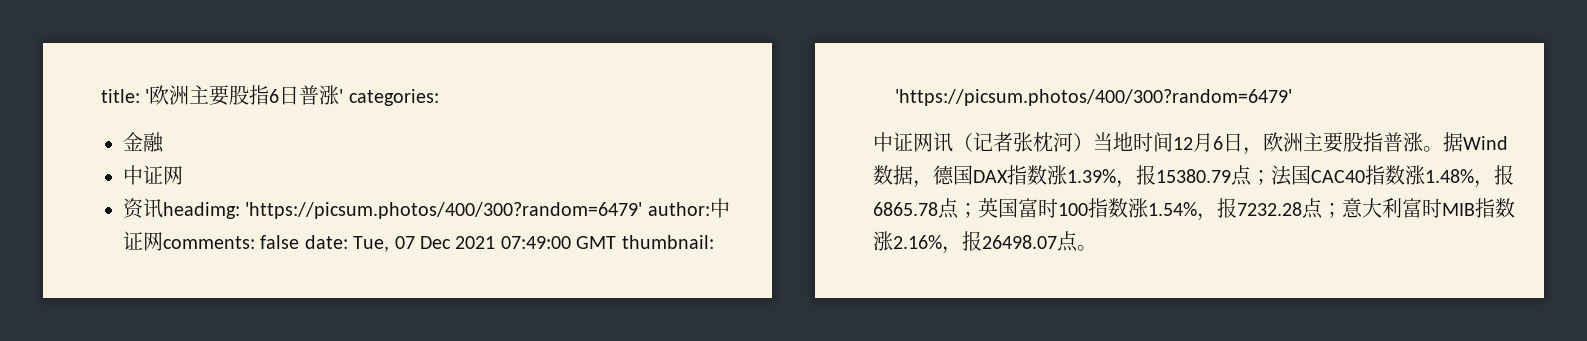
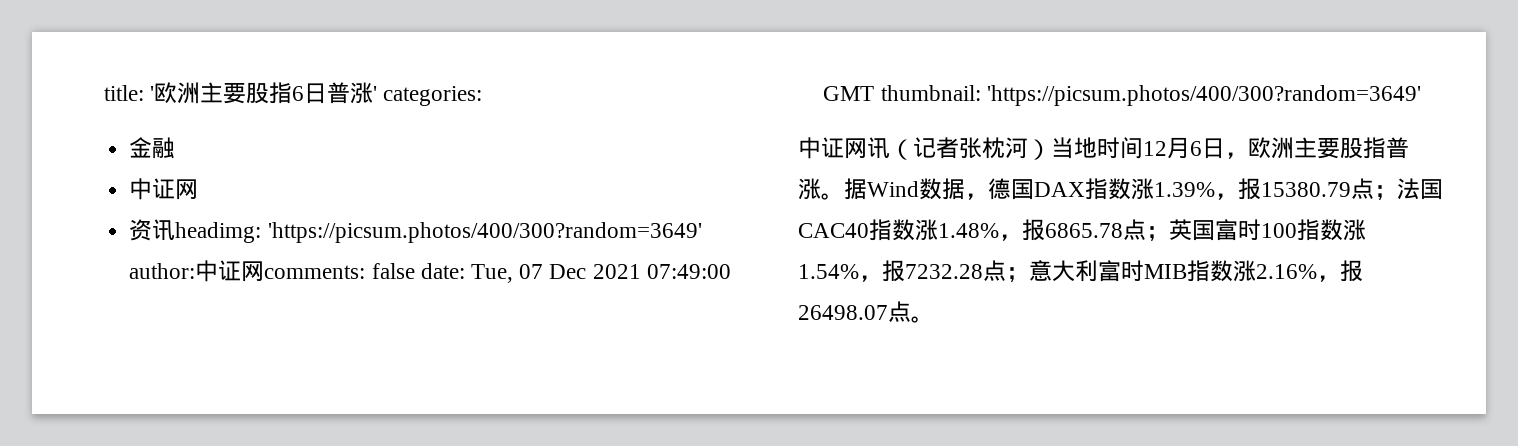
- 资讯headimg: 'https://picsum.photos/400/300?random=6479' author:中证网comments: false date: Tue, 07 Dec 2021 07:49:00 GMT thumbnail: 'https://picsum.photos/400/300?random=6479'
+ 资讯headimg: 'https://picsum.photos/400/300?random=3649' author:中证网comments: false date: Tue, 07 Dec 2021 07:49:00 GMT thumbnail: 'https://picsum.photos/400/300?random=3649'

